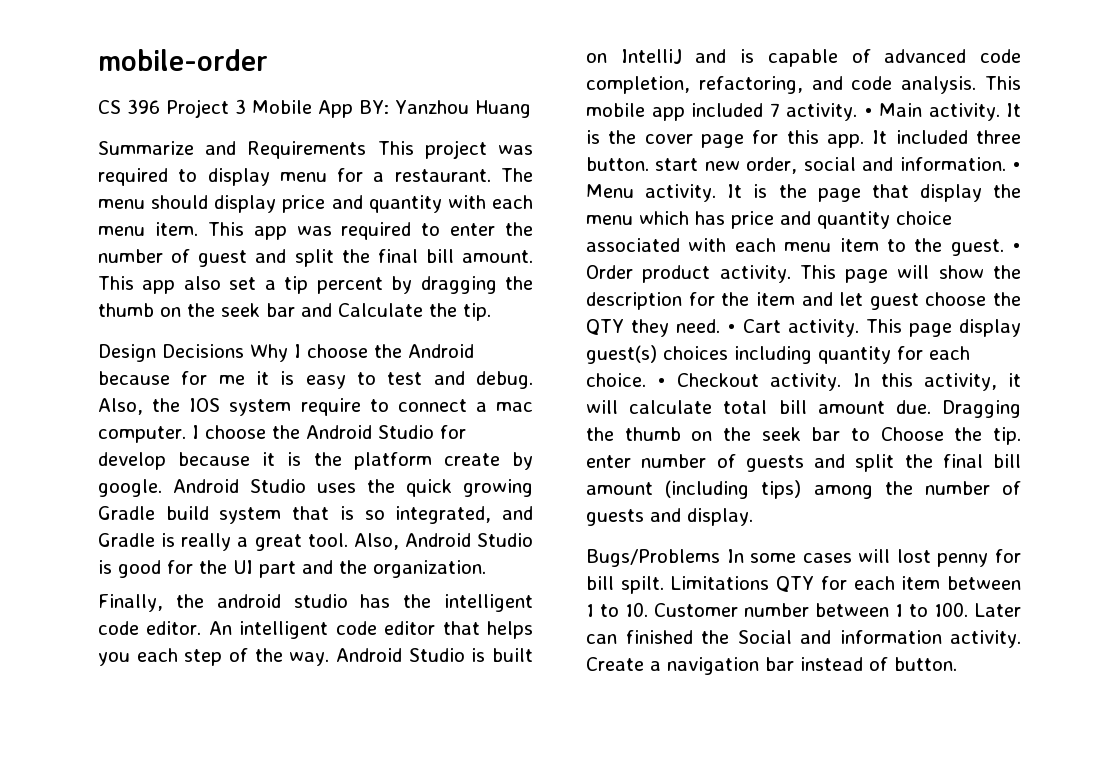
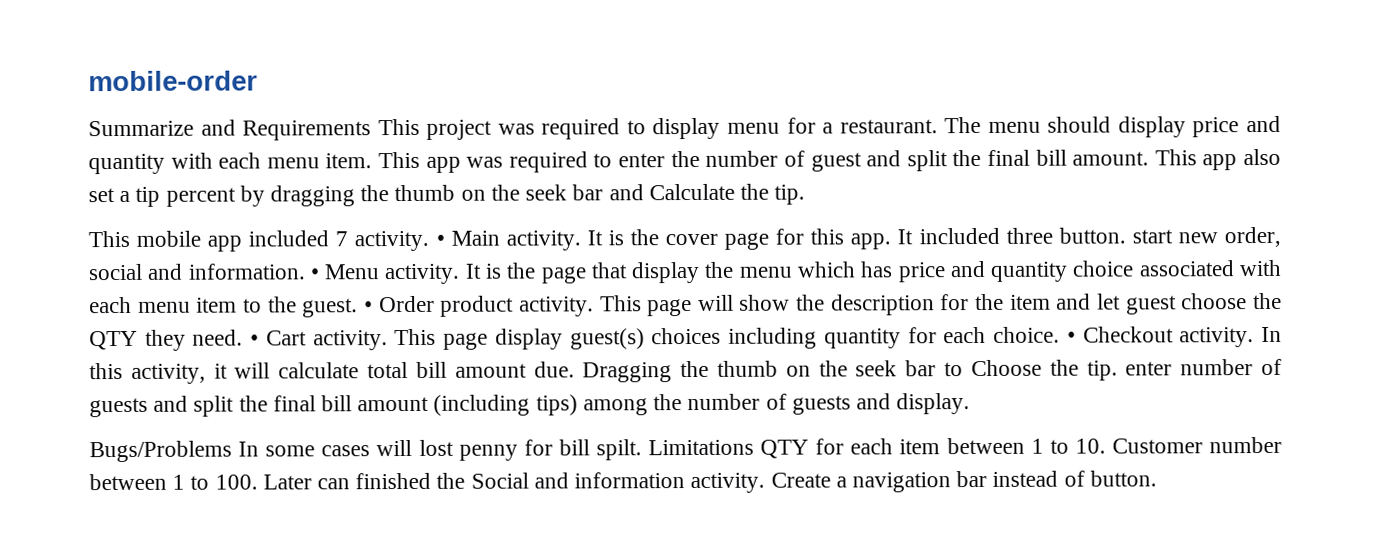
- CS 396 Project 3 Mobile App BY: Yanzhou Huang
- Design Decisions Why I choose the Android because for me it is easy to test and debug. Also, the IOS system require to connect a mac computer. I choose the Android Studio for develop because it is the platform create by google. Android Studio uses the quick growing Gradle build system that is so integrated, and Gradle is really a great tool. Also, Android Studio is good for the UI part and the organization.
- Finally, the android studio has the intelligent code editor. An intelligent code editor that helps you each step of the way. Android Studio is built on IntelliJ and is capable of advanced code completion, refactoring, and code analysis.

